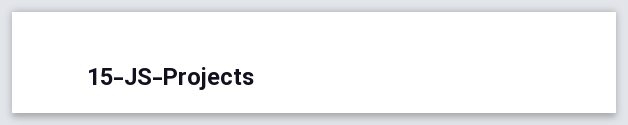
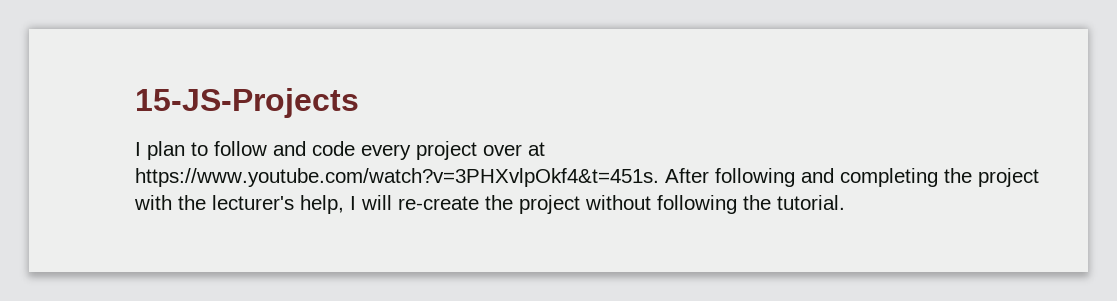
+ I plan to follow and code every project over at https://www.youtube.com/watch?v=3PHXvlpOkf4&t=451s. After following and completing the project with the lecturer's help, I will re-create the project without following the tutorial.

